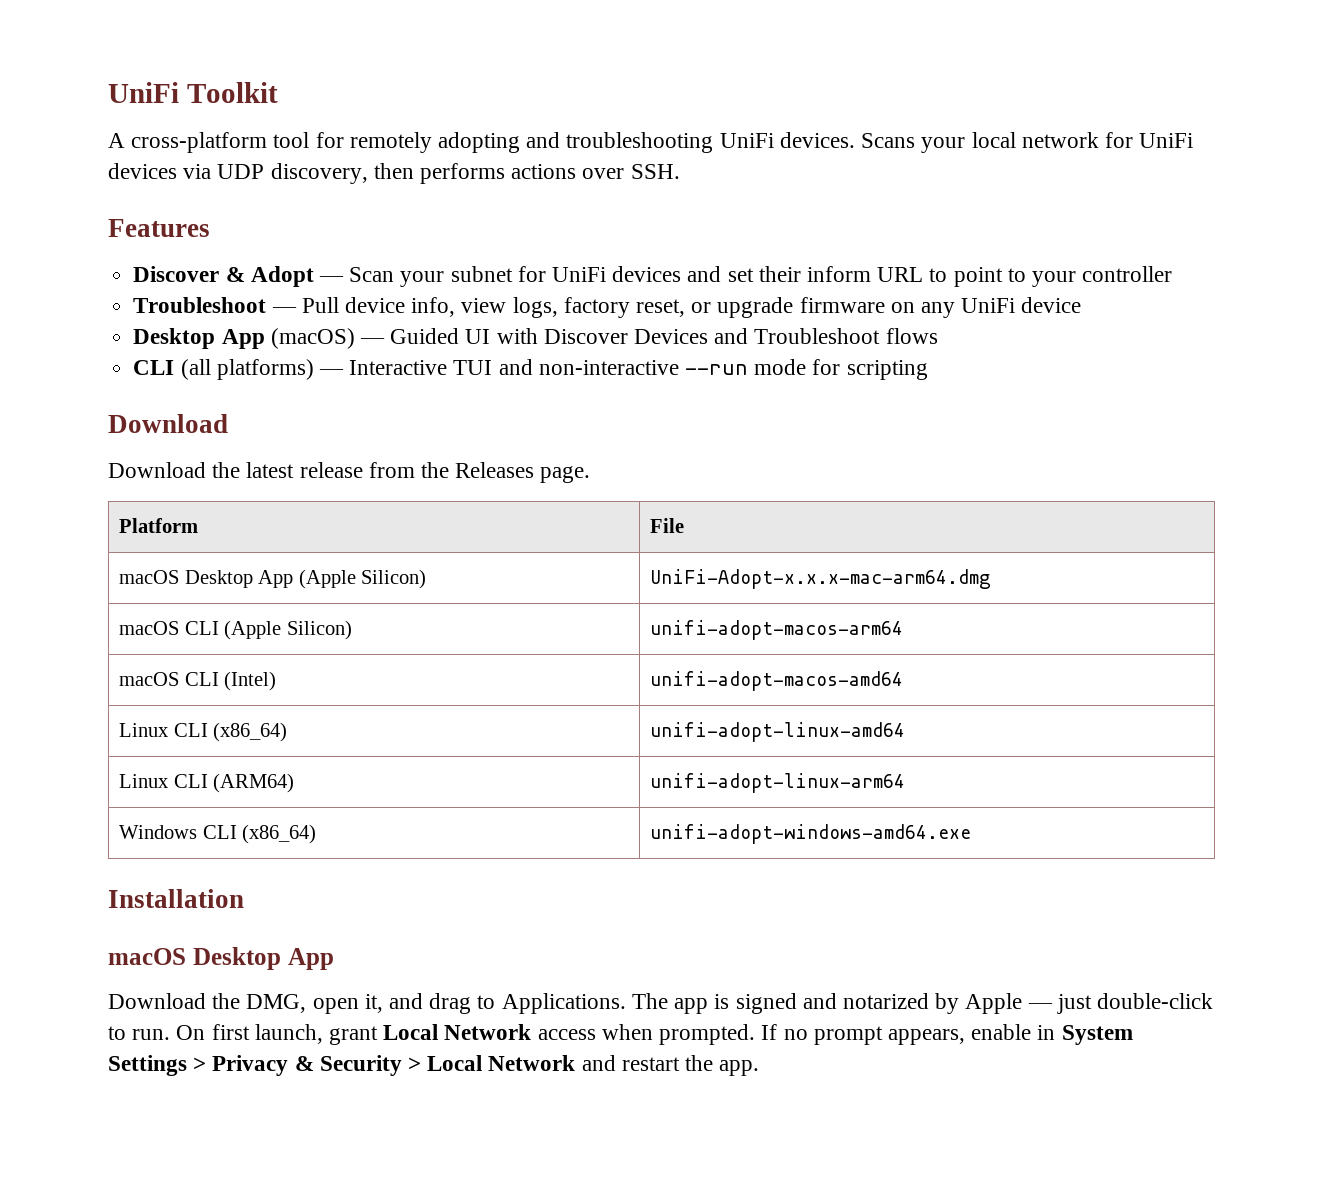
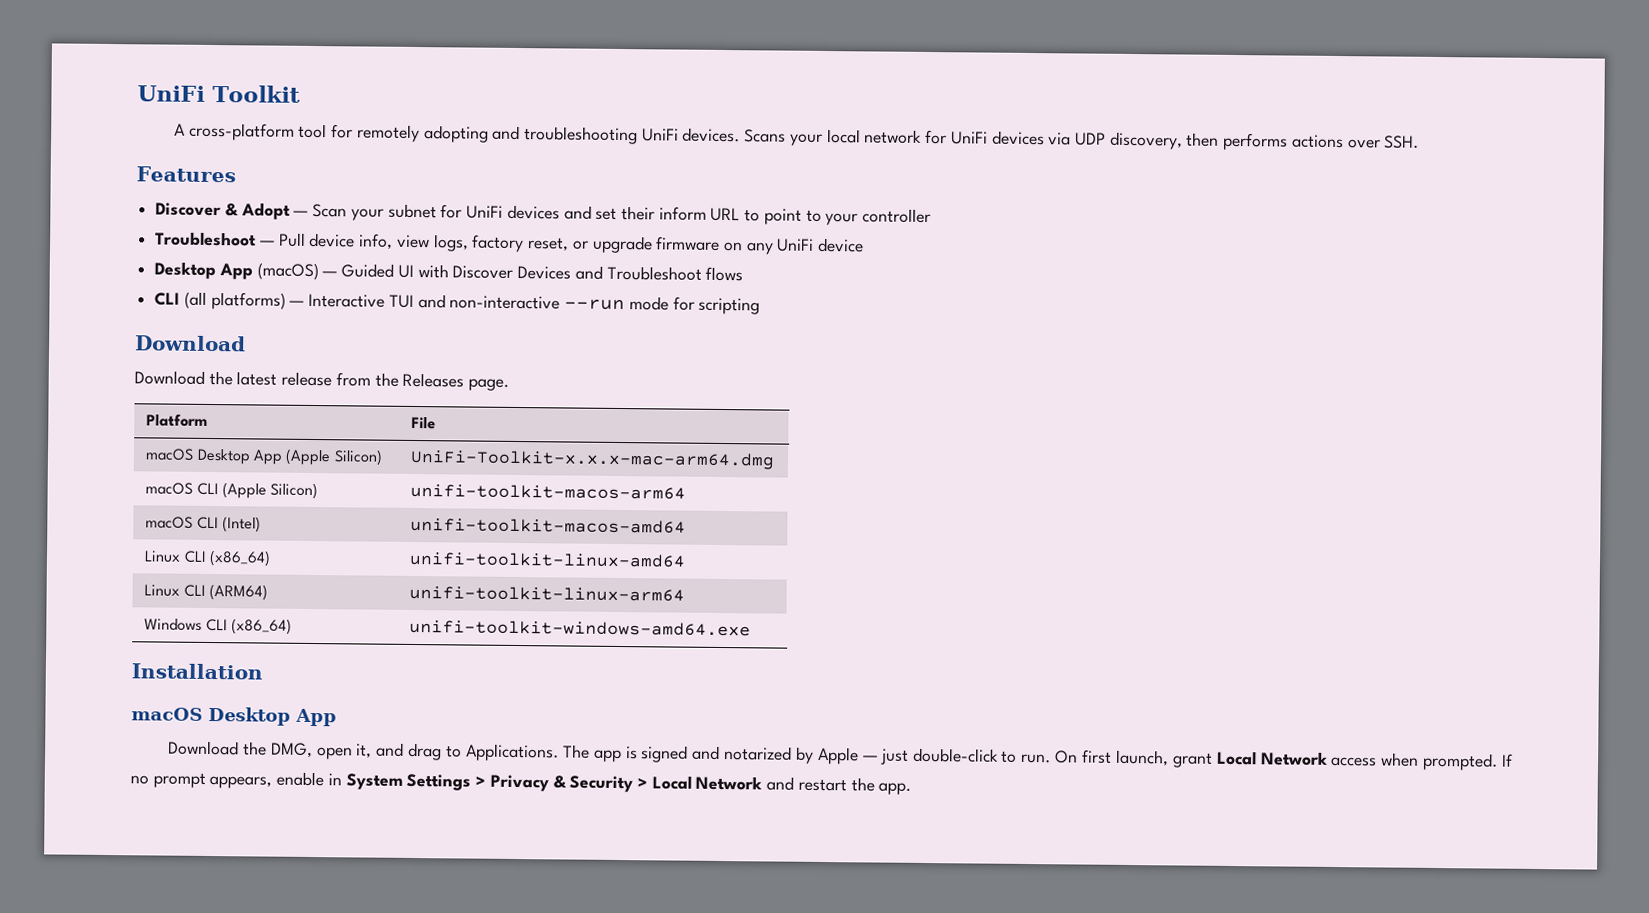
- macOS Desktop App (Apple Silicon) | UniFi-Adopt-x.x.x-mac-arm64.dmg
+ macOS Desktop App (Apple Silicon) | UniFi-Toolkit-x.x.x-mac-arm64.dmg
- macOS CLI (Apple Silicon) | unifi-adopt-macos-arm64
+ macOS CLI (Apple Silicon) | unifi-toolkit-macos-arm64
- macOS CLI (Intel) | unifi-adopt-macos-amd64
+ macOS CLI (Intel) | unifi-toolkit-macos-amd64
- Linux CLI (x86_64) | unifi-adopt-linux-amd64
+ Linux CLI (x86_64) | unifi-toolkit-linux-amd64
- Linux CLI (ARM64) | unifi-adopt-linux-arm64
+ Linux CLI (ARM64) | unifi-toolkit-linux-arm64
- Windows CLI (x86_64) | unifi-adopt-windows-amd64.exe
+ Windows CLI (x86_64) | unifi-toolkit-windows-amd64.exe

